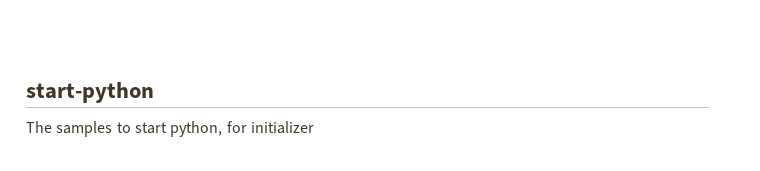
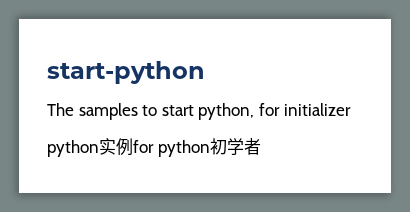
+ python实例for python初学者

